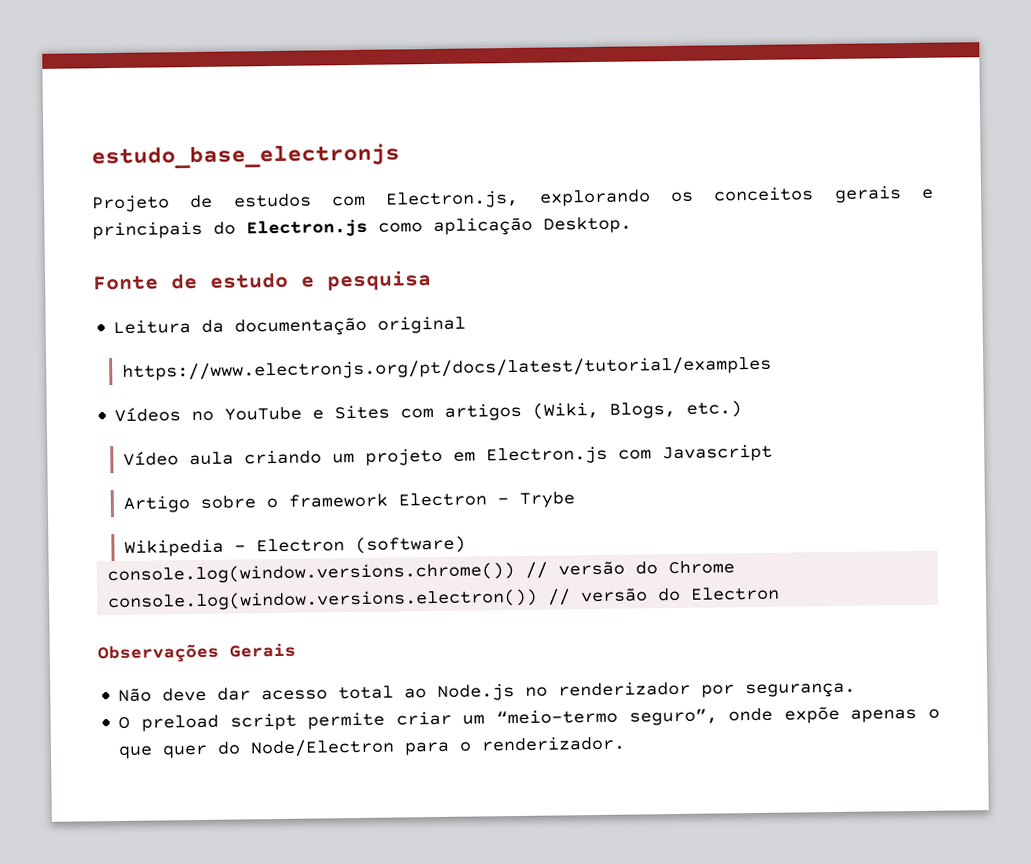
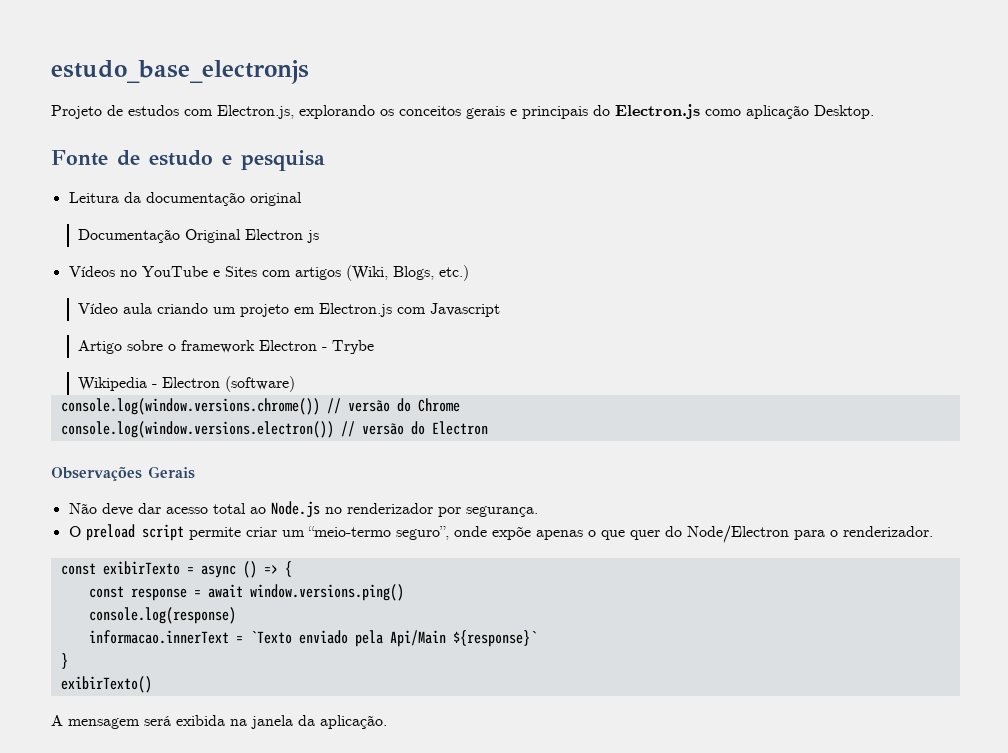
- https://www.electronjs.org/pt/docs/latest/tutorial/examples
+ Documentação Original Electron js
+ const exibirTexto = async () => {
+ const response = await window.versions.ping()
+ console.log(response)
+ informacao.innerText = `Texto enviado pela Api/Main ${response}`
+ }
+ exibirTexto()
+ A mensagem será exibida na janela da aplicação.

